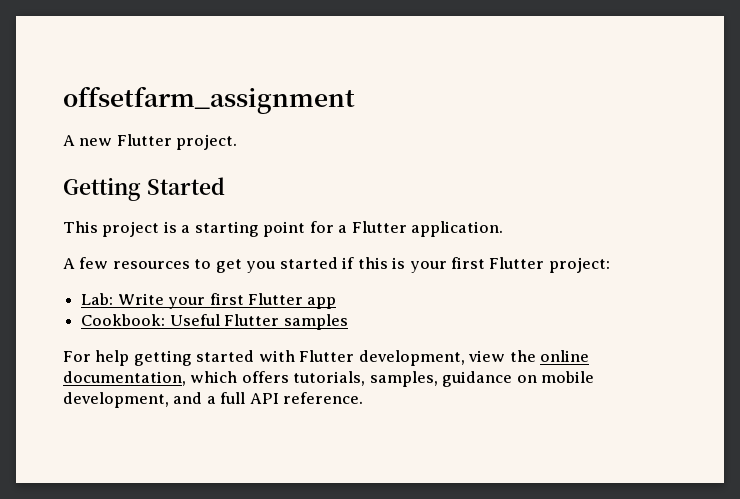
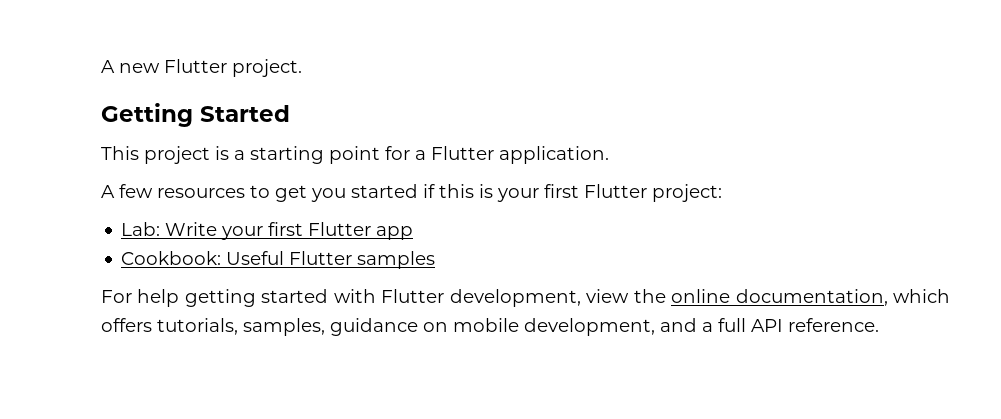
- offsetfarm_assignment

